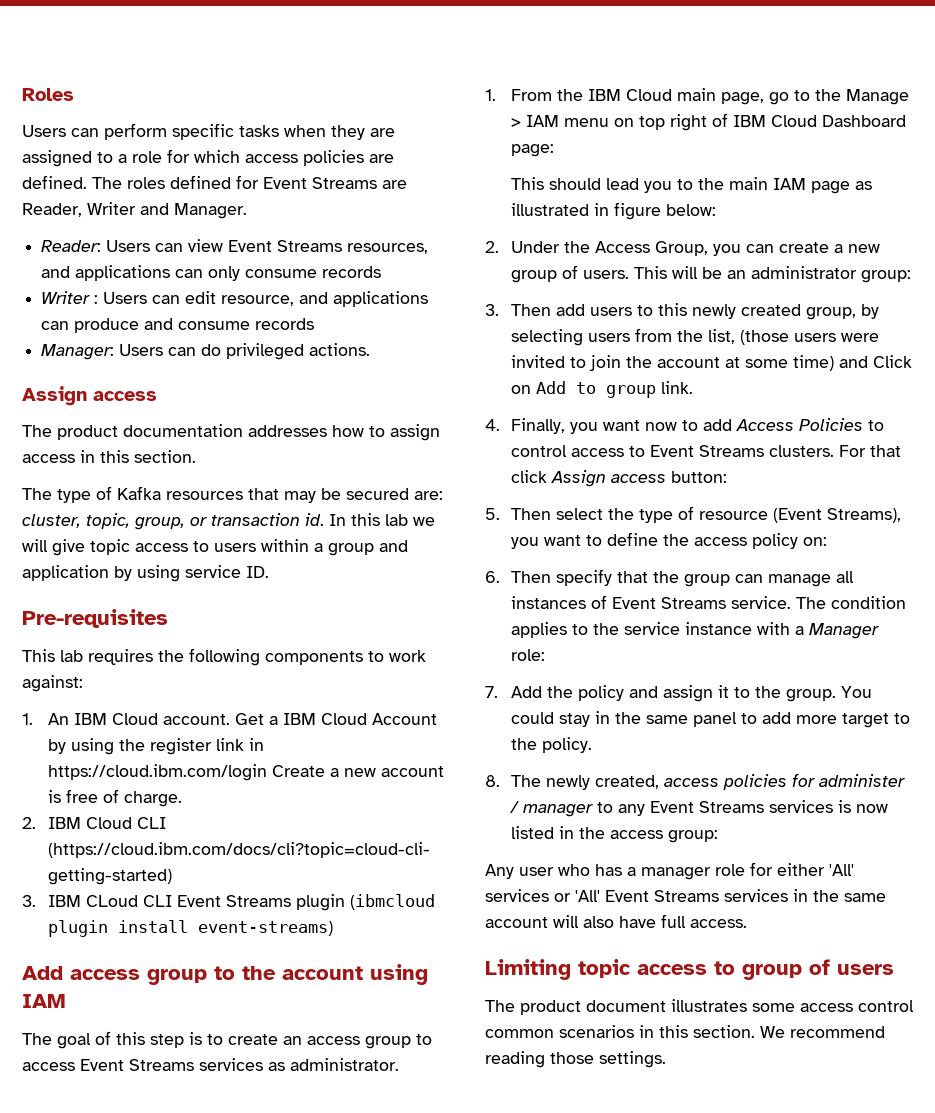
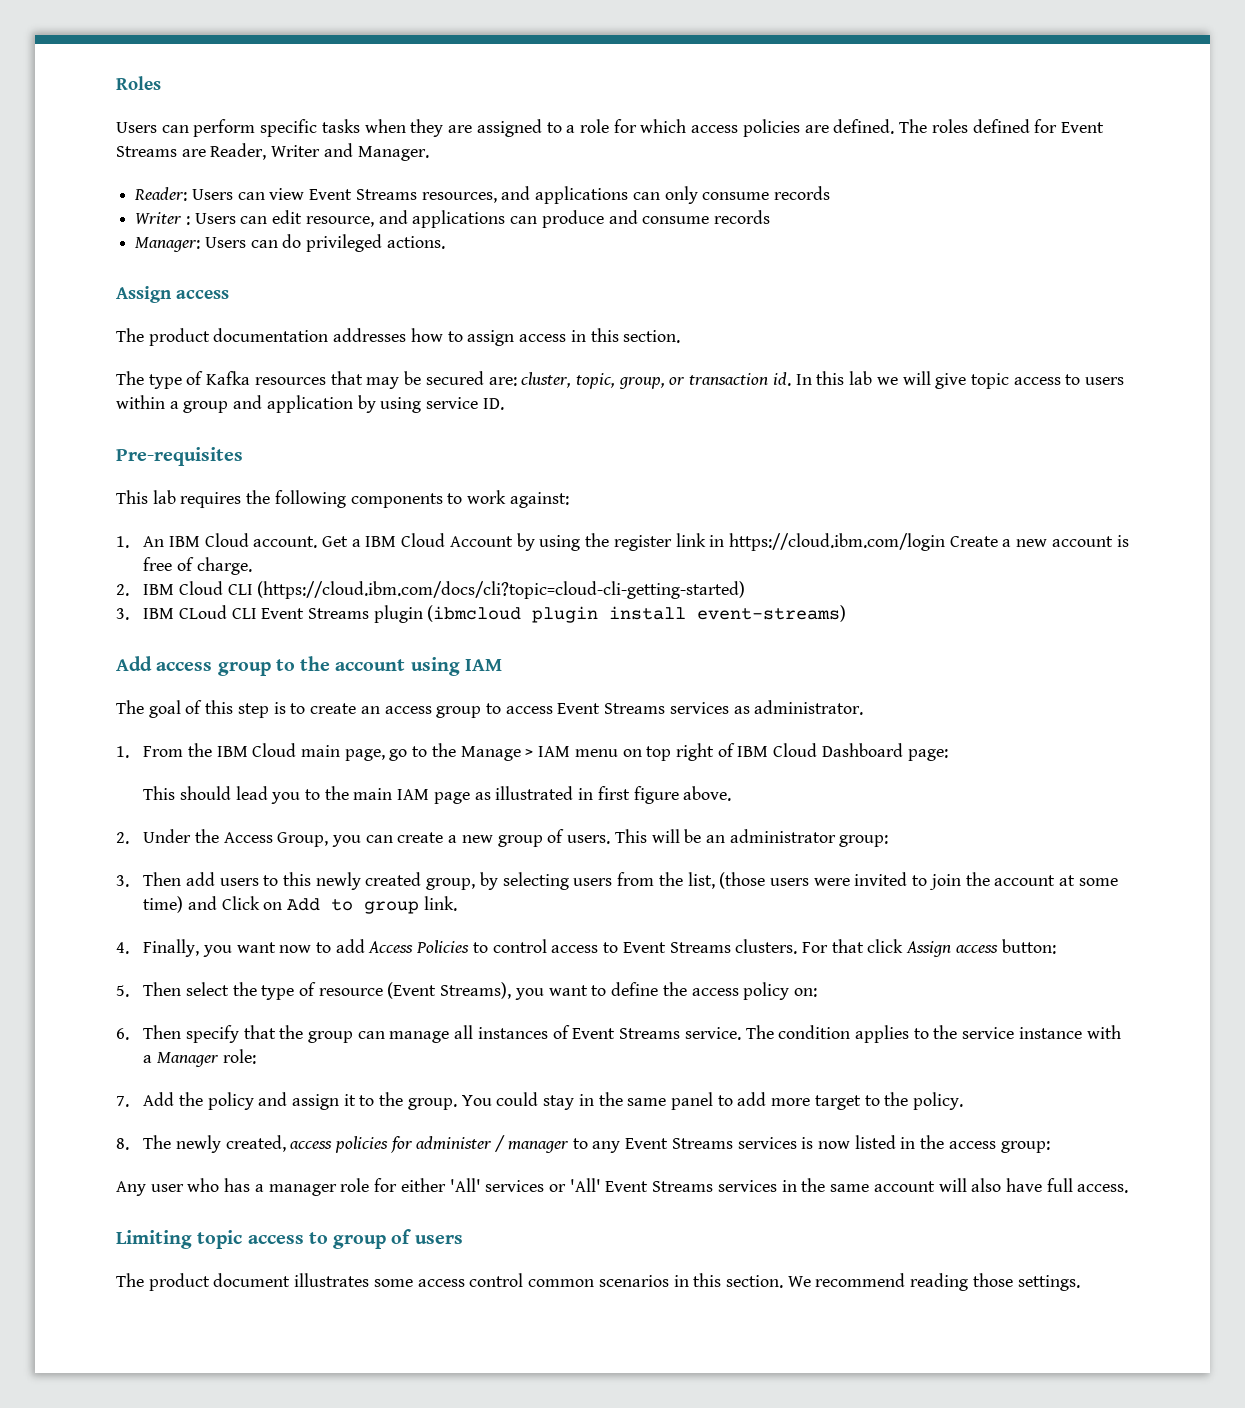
- This should lead you to the main IAM page as illustrated in figure below:
+ This should lead you to the main IAM page as illustrated in first figure above.

